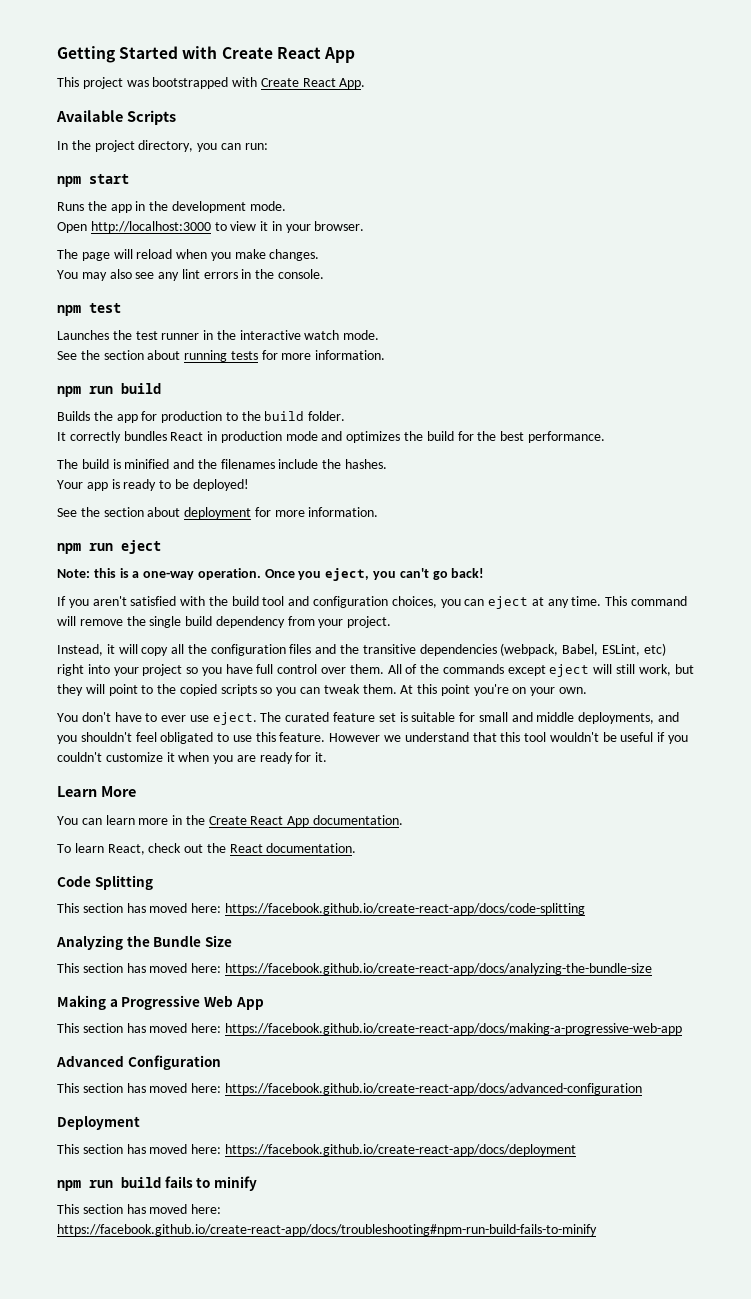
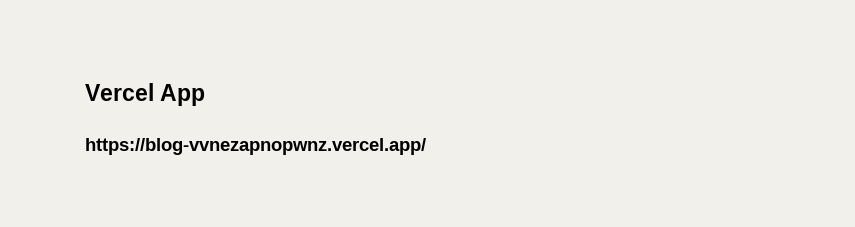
- Getting Started with Create React App
- This project was bootstrapped with Create React App.
- Available Scripts
- In the project directory, you can run:
- npm start
- Runs the app in the development mode.
- Open http://localhost:3000 to view it in your browser.
- The page will reload when you make changes.
- You may also see any lint errors in the console.
- npm test
- Launches the test runner in the interactive watch mode.
- See the section about running tests for more information.
- npm run build
- Builds the app for production to the build folder.
- It correctly bundles React in production mode and optimizes the build for the best performance.
- The build is minified and the filenames include the hashes.
- Your app is ready to be deployed!
- See the section about deployment for more information.
- npm run eject
- Note: this is a one-way operation. Once you eject, you can't go back!
- If you aren't satisfied with the build tool and configuration choices, you can eject at any time. This command will remove the single build dependency from your project.
- Instead, it will copy all the configuration files and the transitive dependencies (webpack, Babel, ESLint, etc) right into your project so you have full control over them. All of the commands except eject will still work, but they will point to the copied scripts so you can tweak them. At this point you're on your own.
- You don't have to ever use eject. The curated feature set is suitable for small and middle deployments, and you shouldn't feel obligated to use this feature. However we understand that this tool wouldn't be useful if you couldn't customize it when you are ready for it.
- Learn More
- You can learn more in the Create React App documentation.
- To learn React, check out the React documentation.
- Code Splitting
- This section has moved here: https://facebook.github.io/create-react-app/docs/code-splitting
- Analyzing the Bundle Size
- This section has moved here: https://facebook.github.io/create-react-app/docs/analyzing-the-bundle-size
- Making a Progressive Web App
- This section has moved here: https://facebook.github.io/create-react-app/docs/making-a-progressive-web-app
- Advanced Configuration
- This section has moved here: https://facebook.github.io/create-react-app/docs/advanced-configuration
- Deployment
- This section has moved here: https://facebook.github.io/create-react-app/docs/deployment
- npm run build fails to minify
- This section has moved here: https://facebook.github.io/create-react-app/docs/troubleshooting#npm-run-build-fails-to-minify
+ Vercel App
+ https://blog-vvnezapnopwnz.vercel.app/

